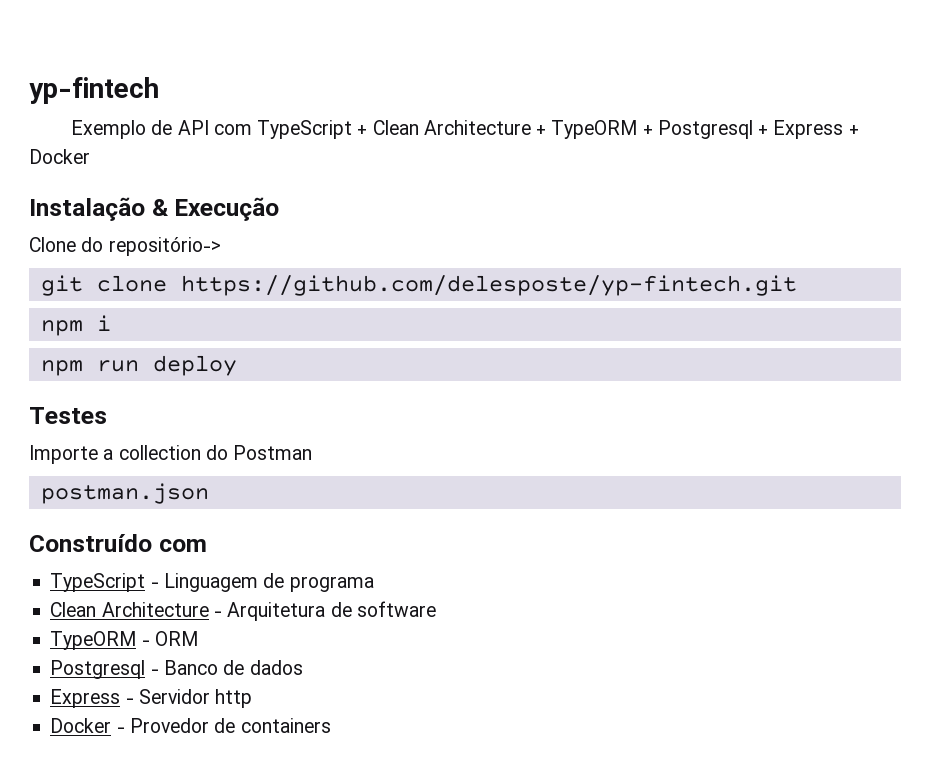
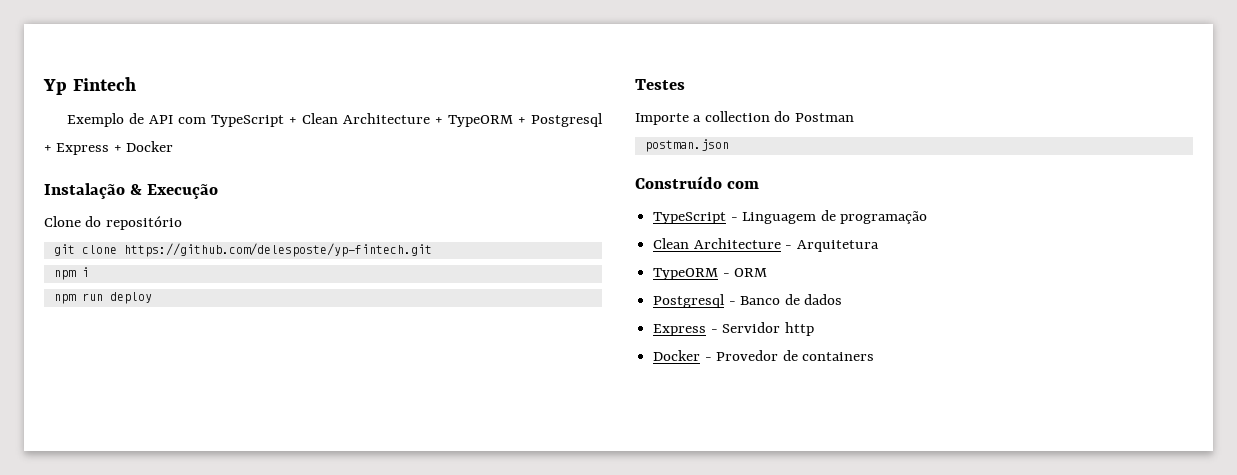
- yp-fintech
+ Yp Fintech
- Clone do repositório->
+ Clone do repositório
- TypeScript - Linguagem de programa
+ TypeScript - Linguagem de programação
- Clean Architecture - Arquitetura de software
+ Clean Architecture - Arquitetura

